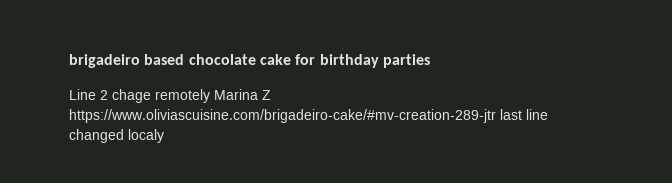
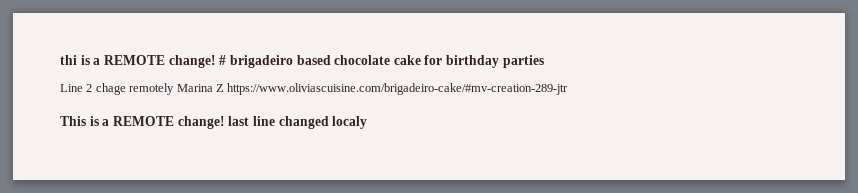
- brigadeiro based chocolate cake for birthday parties
+ thi is a REMOTE change! # brigadeiro based chocolate cake for birthday parties
- Line 2 chage remotely Marina Z https://www.oliviascuisine.com/brigadeiro-cake/#mv-creation-289-jtr last line changed localy
+ Line 2 chage remotely Marina Z https://www.oliviascuisine.com/brigadeiro-cake/#mv-creation-289-jtr
+ This is a REMOTE change! last line changed localy

